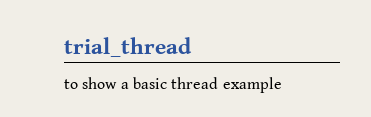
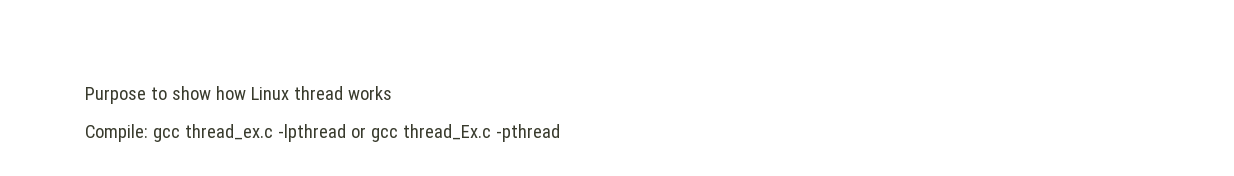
- trial_thread
- to show a basic thread example
+ Purpose to show how Linux thread works
+ Compile: gcc thread_ex.c -lpthread or gcc thread_Ex.c -pthread

